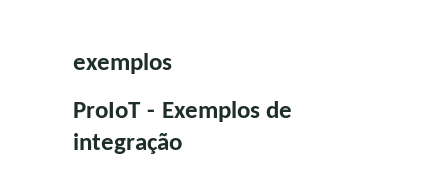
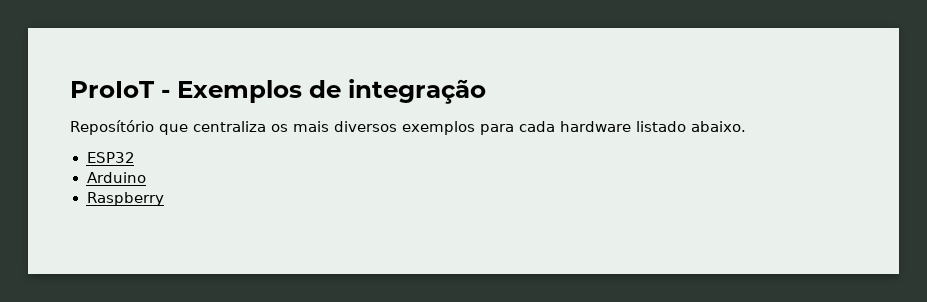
- exemplos
+ Reposítório que centraliza os mais diversos exemplos para cada hardware listado abaixo.
+ ESP32
+ Arduino
+ Raspberry

